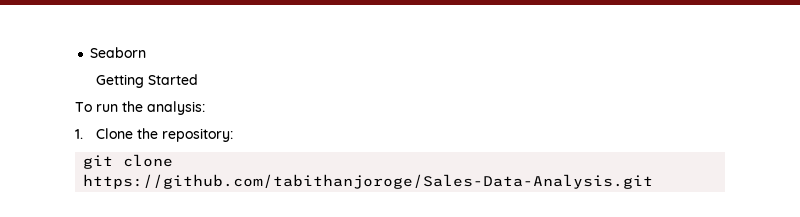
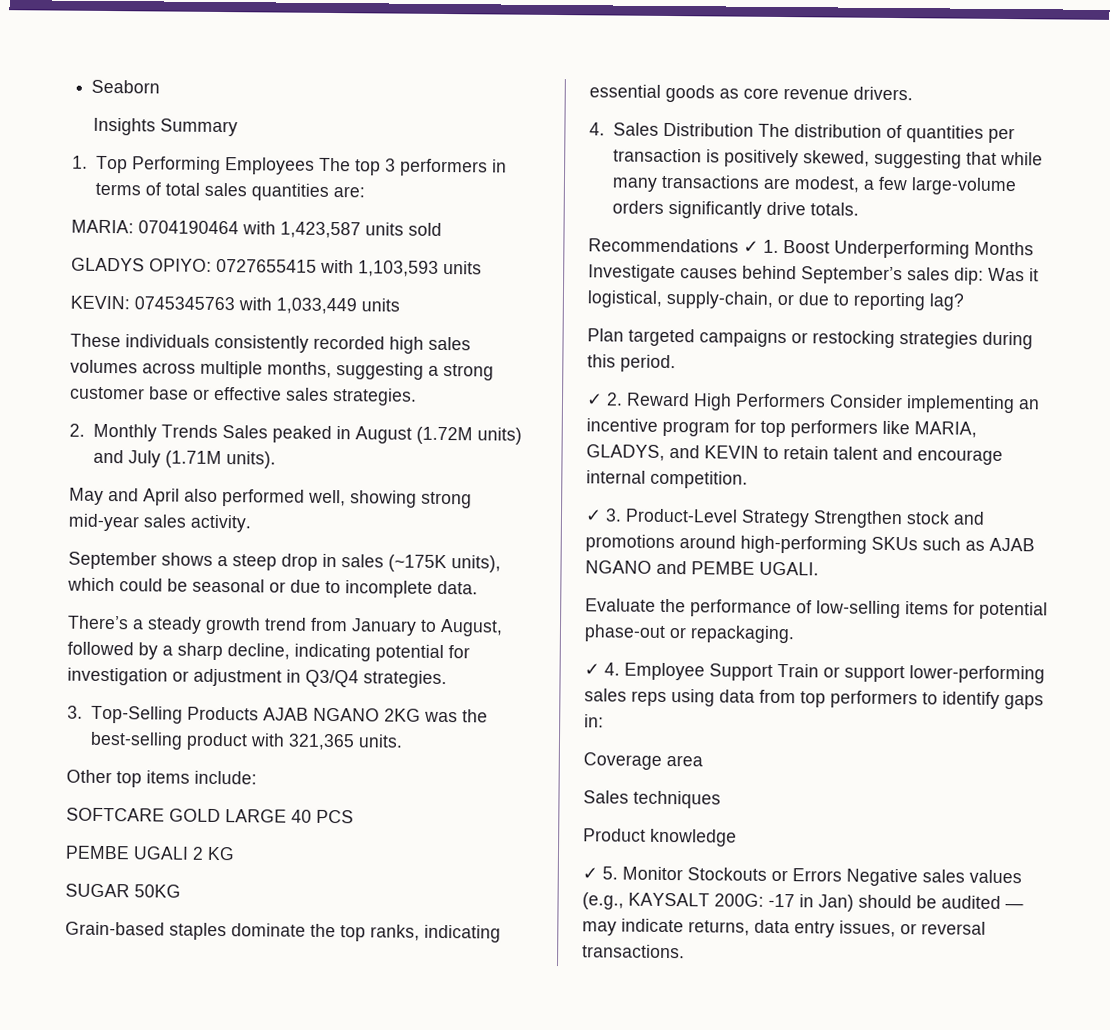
- Getting Started
- To run the analysis:
- 1. Clone the repository:
- git clone https://github.com/tabithanjoroge/Sales-Data-Analysis.git
+ Insights Summary
+ 1. Top Performing Employees The top 3 performers in terms of total sales quantities are:
+ MARIA: 0704190464 with 1,423,587 units sold
+ GLADYS OPIYO: 0727655415 with 1,103,593 units
+ KEVIN: 0745345763 with 1,033,449 units
+ These individuals consistently recorded high sales volumes across multiple months, suggesting a strong customer base or effective sales strategies.
+ 2. Monthly Trends Sales peaked in August (1.72M units) and July (1.71M units).
+ May and April also performed well, showing strong mid-year sales activity.
+ September shows a steep drop in sales (~175K units), which could be seasonal or due to incomplete data.
+ There’s a steady growth trend from January to August, followed by a sharp decline, indicating potential for investigation or adjustment in Q3/Q4 strategies.
+ 3. Top-Selling Products AJAB NGANO 2KG was the best-selling product with 321,365 units.
+ Other top items include:
+ SOFTCARE GOLD LARGE 40 PCS
+ PEMBE UGALI 2 KG
+ SUGAR 50KG
+ Grain-based staples dominate the top ranks, indicating essential goods as core revenue drivers.
+ 4. Sales Distribution The distribution of quantities per transaction is positively skewed, suggesting that while many transactions are modest, a few large-volume orders significantly drive totals.
+ Recommendations ✓ 1. Boost Underperforming Months Investigate causes behind September’s sales dip: Was it logistical, supply-chain, or due to reporting lag?
+ Plan targeted campaigns or restocking strategies during this period.
+ ✓ 2. Reward High Performers Consider implementing an incentive program for top performers like MARIA, GLADYS, and KEVIN to retain talent and encourage internal competition.
+ ✓ 3. Product-Level Strategy Strengthen stock and promotions around high-performing SKUs such as AJAB NGANO and PEMBE UGALI.
+ Evaluate the performance of low-selling items for potential phase-out or repackaging.
+ ✓ 4. Employee Support Train or support lower-performing sales reps using data from top performers to identify gaps in:
+ Coverage area
+ Sales techniques
+ Product knowledge
+ ✓ 5. Monitor Stockouts or Errors Negative sales values (e.g., KAYSALT 200G: -17 in Jan) should be audited — may indicate returns, data entry issues, or reversal transactions.

